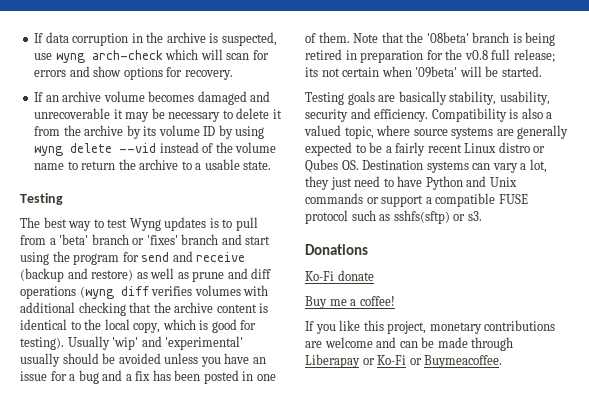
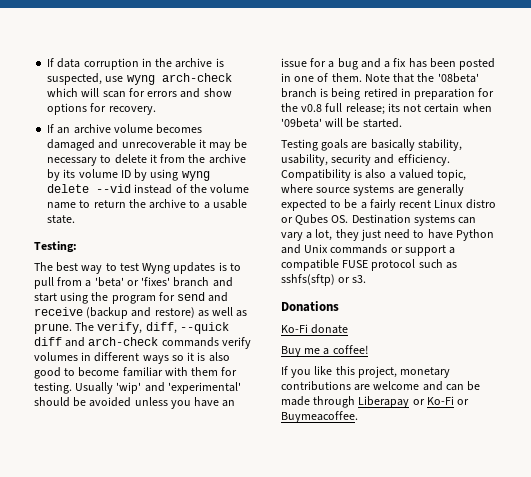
  If an archive volume becomes damaged and unrecoverable it may be necessary to delete it from the archive by its volume ID by using wyng delete --vid instead of the volume name to return the archive to a usable state.
- Testing
+ Testing:
- The best way to test Wyng updates is to pull from a 'beta' branch or 'fixes' branch and start using the program for send and receive (backup and restore) as well as prune and diff operations (wyng diff verifies volumes with additional checking that the archive content is identical to the local copy, which is good for testing).
+ The best way to test Wyng updates is to pull from a 'beta' or 'fixes' branch and start using the program for send and receive (backup and restore) as well as prune. The verify, diff, --quick diff and arch-check commands verify volumes in different ways so it is also good to become familiar with them for testing.
- Usually 'wip' and 'experimental' usually should be avoided unless you have an issue for a bug and a fix has been posted in one of them.
+ Usually 'wip' and 'experimental' should be avoided unless you have an issue for a bug and a fix has been posted in one of them.

